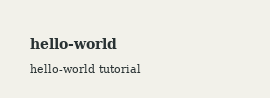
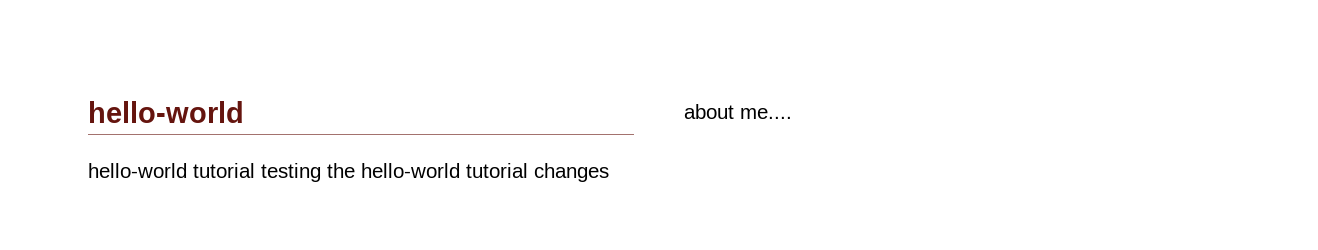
- hello-world tutorial
+ hello-world tutorial testing the hello-world tutorial changes about me....

